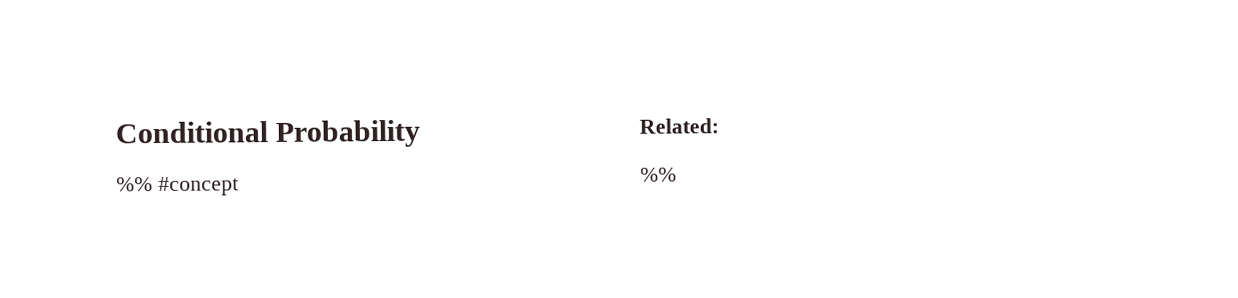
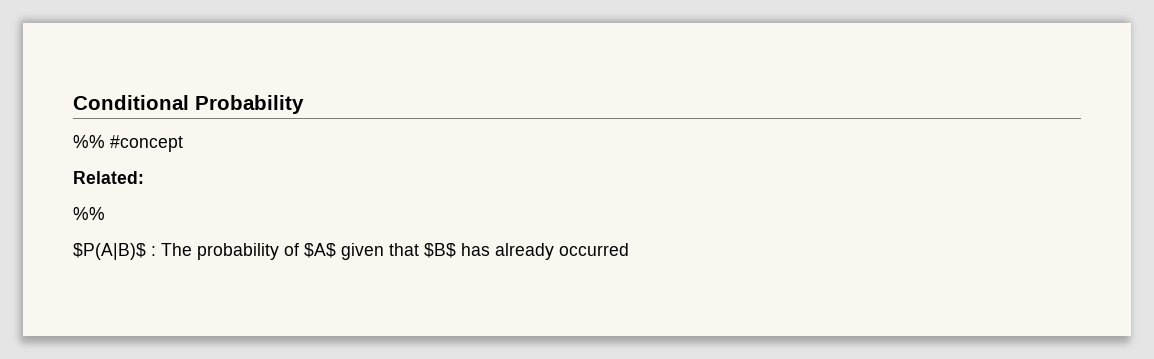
+ $P(A|B)$ : The probability of $A$ given that $B$ has already occurred

